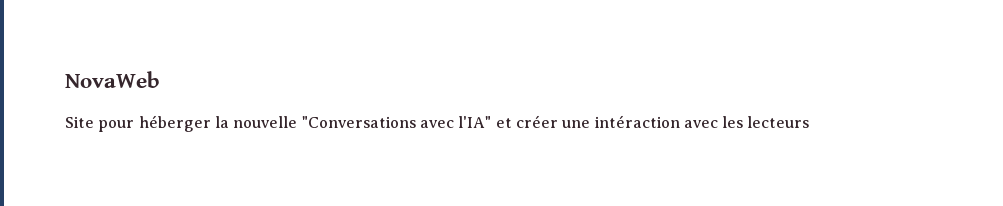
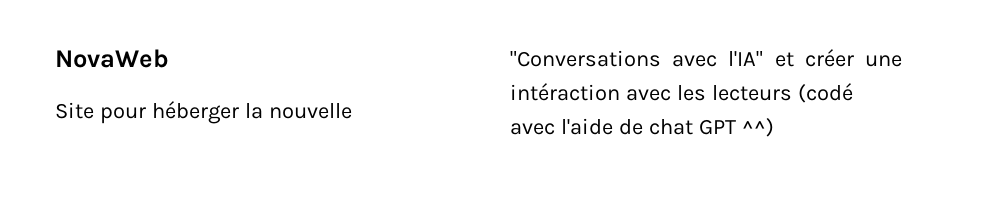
- Site pour héberger la nouvelle "Conversations avec l'IA" et créer une intéraction avec les lecteurs
+ Site pour héberger la nouvelle "Conversations avec l'IA" et créer une intéraction avec les lecteurs (codé avec l'aide de chat GPT ^^)

